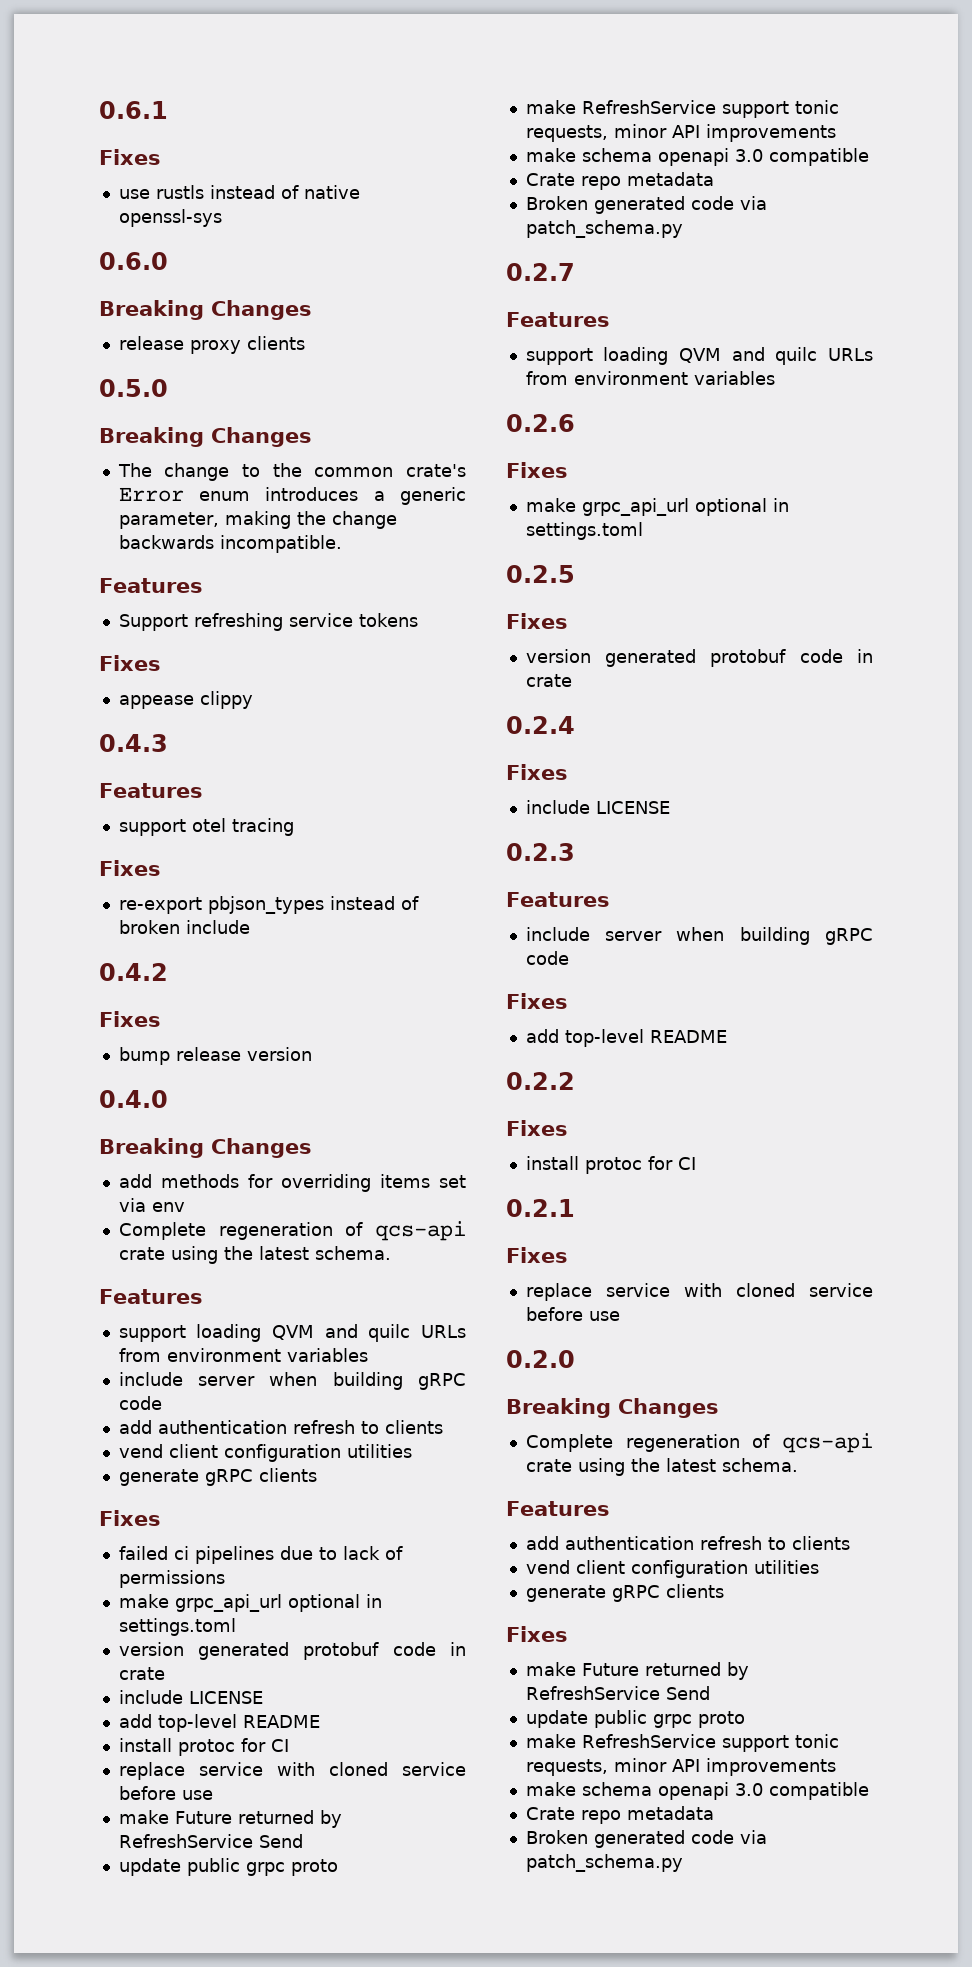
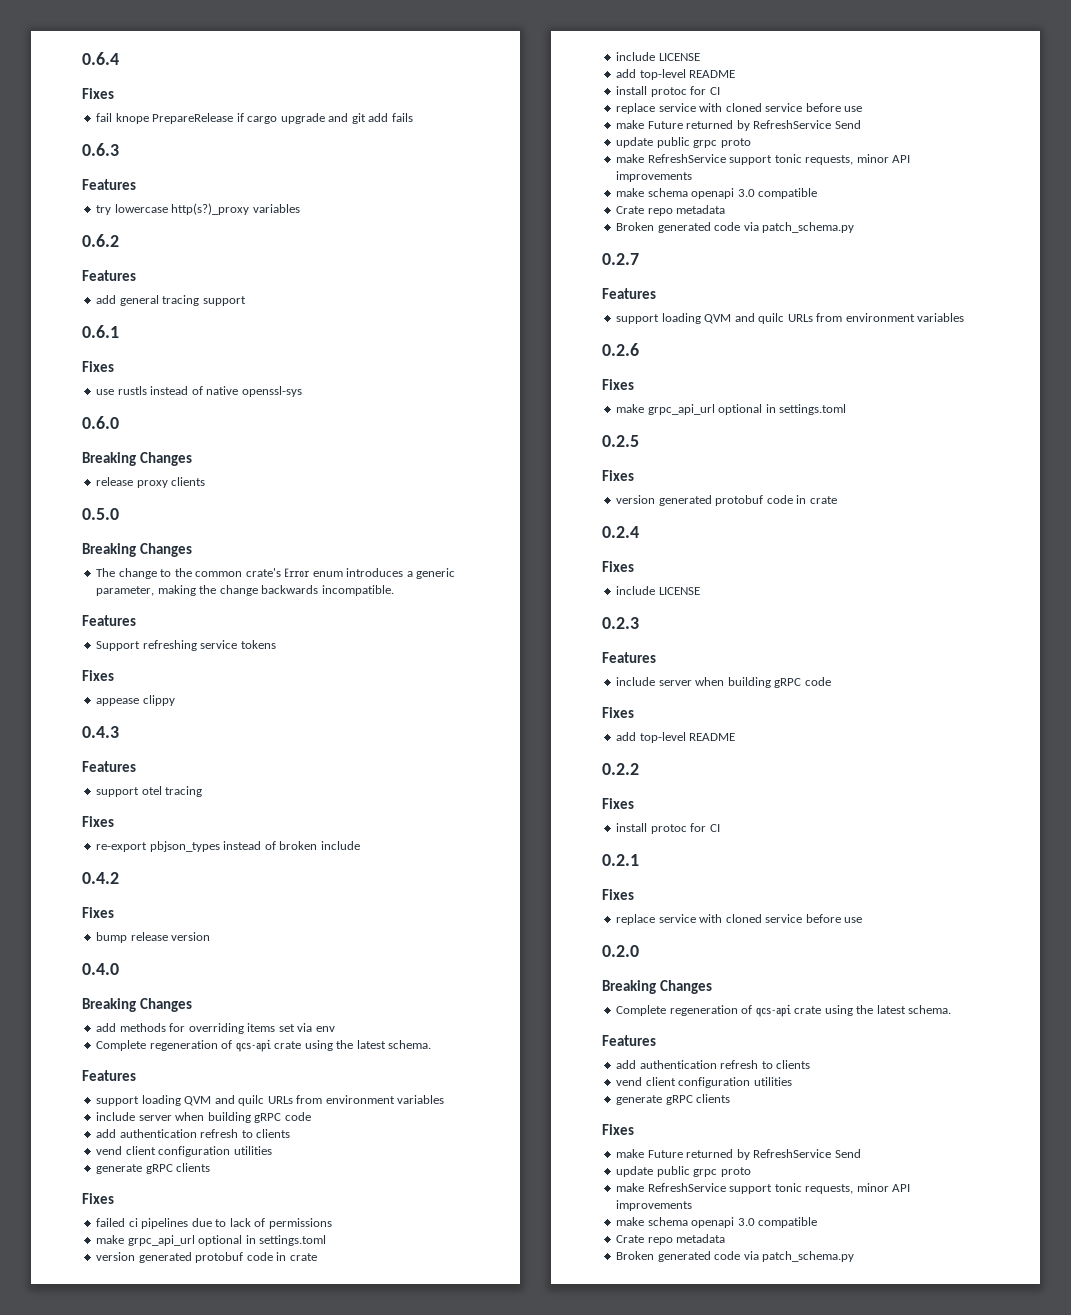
+ 0.6.4
+ Fixes
+ fail knope PrepareRelease if cargo upgrade and git add fails
+ 0.6.3
+ Features
+ try lowercase http(s?)_proxy variables
+ 0.6.2
+ Features
+ add general tracing support

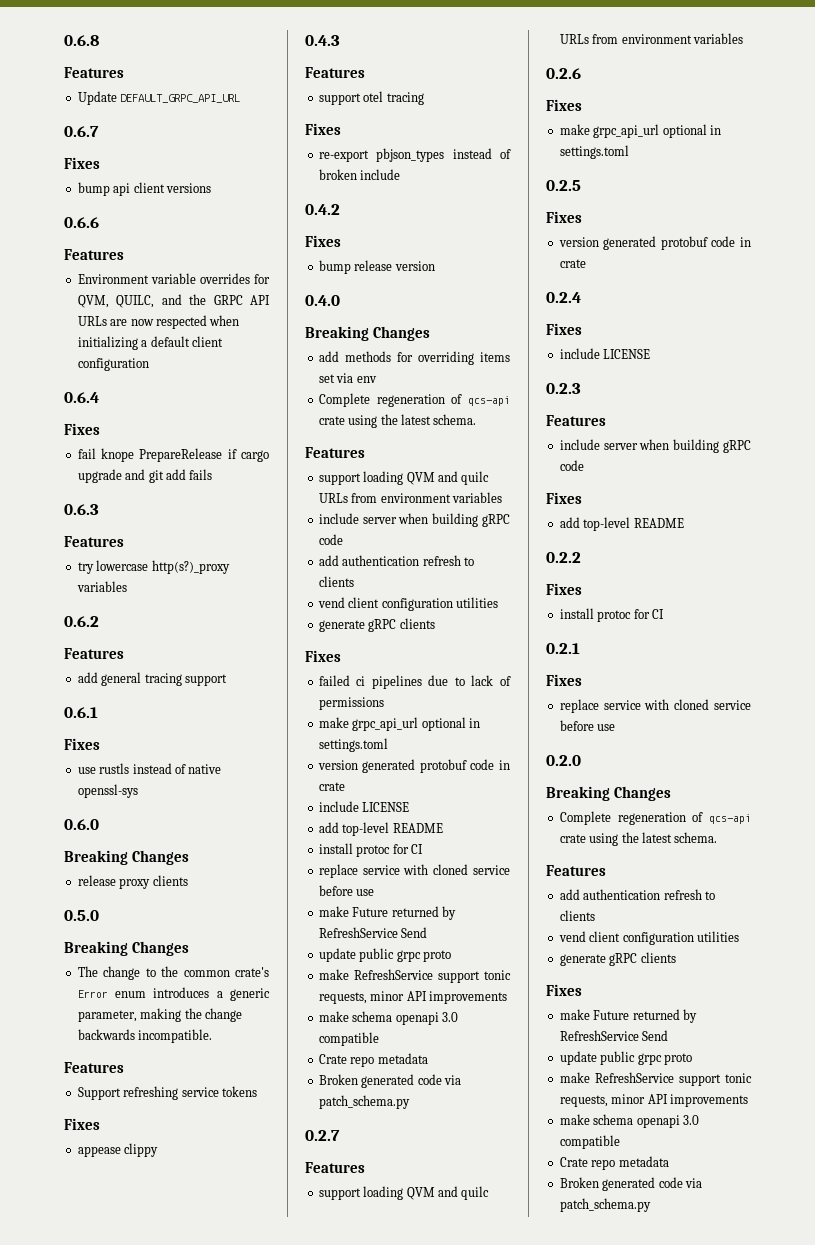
+ 0.6.8
+ Features
+ Update DEFAULT_GRPC_API_URL
+ 0.6.7
+ Fixes
+ bump api client versions
+ 0.6.6
+ Features
+ Environment variable overrides for QVM, QUILC, and the GRPC API URLs are now respected when initializing a default client configuration

